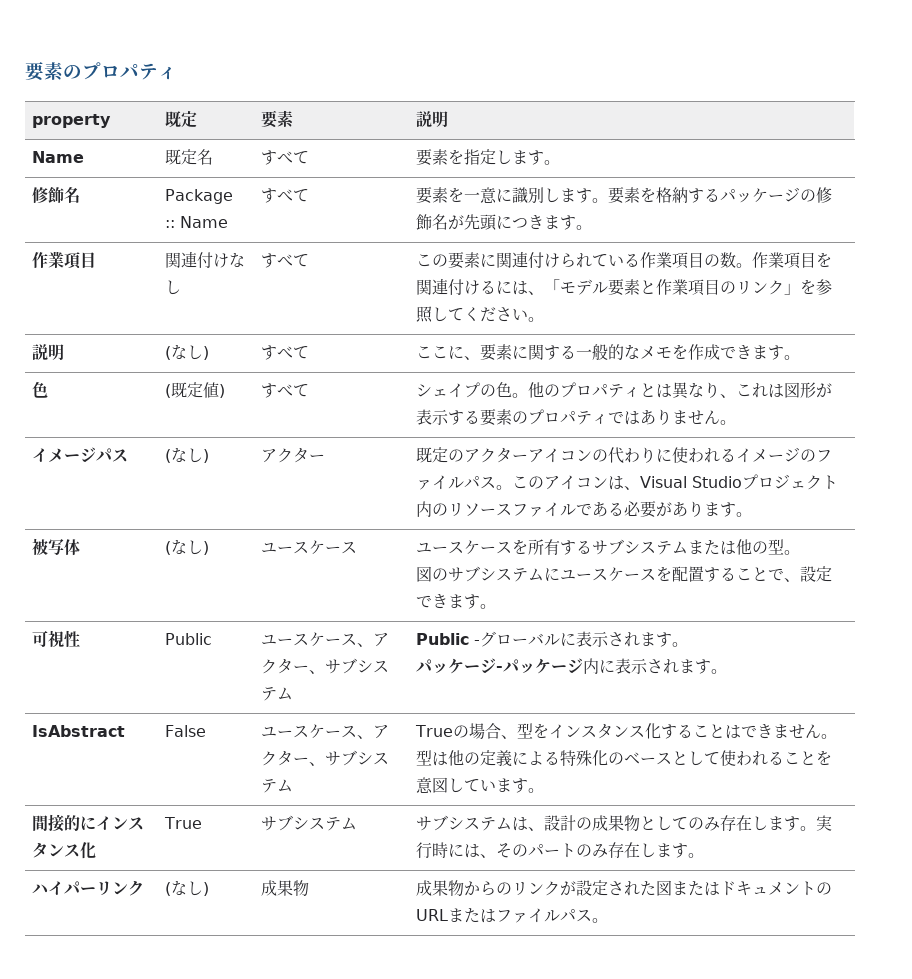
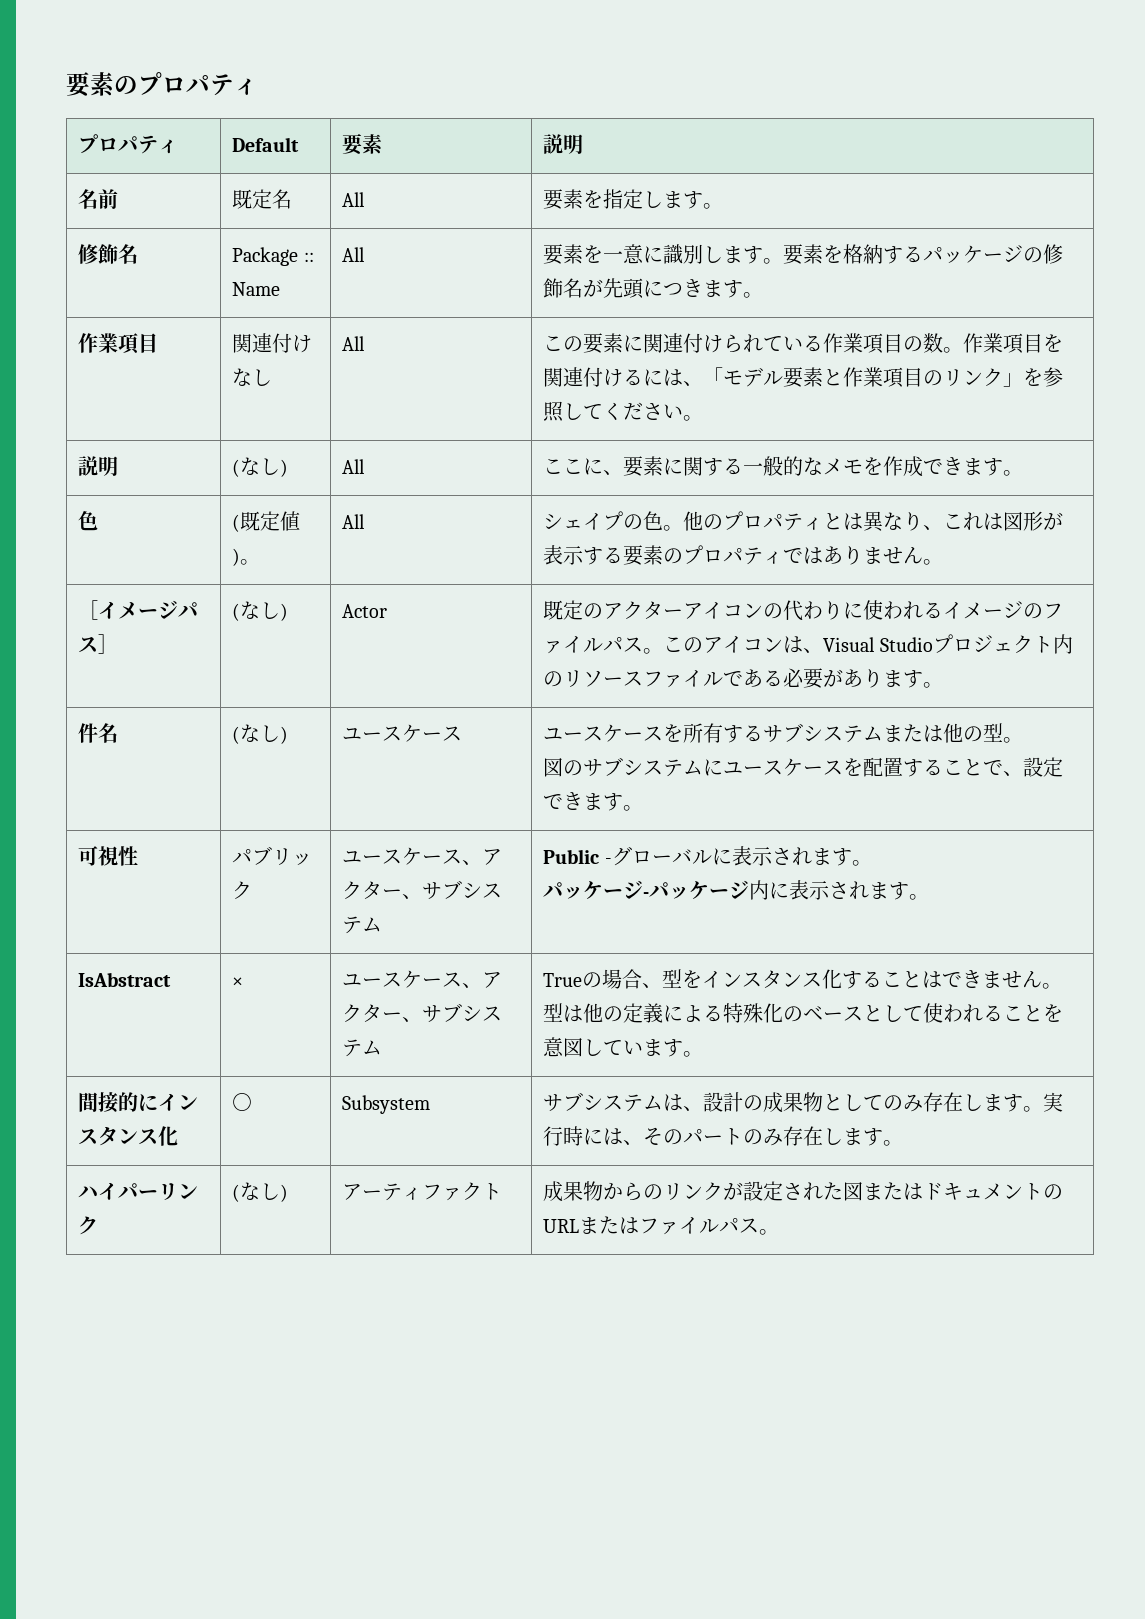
- property | 既定 | 要素 | 説明
+ プロパティ | Default | 要素 | 説明
- Name | 既定名 | すべて | 要素を指定します。
+ 名前 | 既定名 | All | 要素を指定します。
- 修飾名 | Package :: Name | すべて | 要素を一意に識別します。要素を格納するパッケージの修飾名が先頭につきます。
+ 修飾名 | Package :: Name | All | 要素を一意に識別します。要素を格納するパッケージの修飾名が先頭につきます。
- 作業項目 | 関連付けなし | すべて | この要素に関連付けられている作業項目の数。作業項目を関連付けるには、「モデル要素と作業項目のリンク」を参照してください。
+ 作業項目 | 関連付けなし | All | この要素に関連付けられている作業項目の数。作業項目を関連付けるには、「モデル要素と作業項目のリンク」を参照してください。
- 説明 | (なし) | すべて | ここに、要素に関する一般的なメモを作成できます。
+ 説明 | (なし) | All | ここに、要素に関する一般的なメモを作成できます。
- 色 | (既定値) | すべて | シェイプの色。他のプロパティとは異なり、これは図形が表示する要素のプロパティではありません。
+ 色 | (既定値)。 | All | シェイプの色。他のプロパティとは異なり、これは図形が表示する要素のプロパティではありません。
- イメージパス | (なし) | アクター
+ ［イメージパス］ | (なし) | Actor
- 被写体 | (なし) | ユースケース | ユースケースを所有するサブシステムまたは他の型。
+ 件名 | (なし) | ユースケース | ユースケースを所有するサブシステムまたは他の型。
- 可視性 | Public | ユースケース、アクター、サブシステム | Public -グローバルに表示されます。
+ 可視性 | パブリック | ユースケース、アクター、サブシステム | Public -グローバルに表示されます。
- False
+ ×
- 間接的にインスタンス化 | True | サブシステム | サブシステムは、設計の成果物としてのみ存在します。実行時には、そのパートのみ存在します。
+ 間接的にインスタンス化 | ○ | Subsystem | サブシステムは、設計の成果物としてのみ存在します。実行時には、そのパートのみ存在します。
- ハイパーリンク | (なし) | 成果物 | 成果物からのリンクが設定された図またはドキュメントのURLまたはファイルパス。
+ ハイパーリンク | (なし) | アーティファクト | 成果物からのリンクが設定された図またはドキュメントのURLまたはファイルパス。

